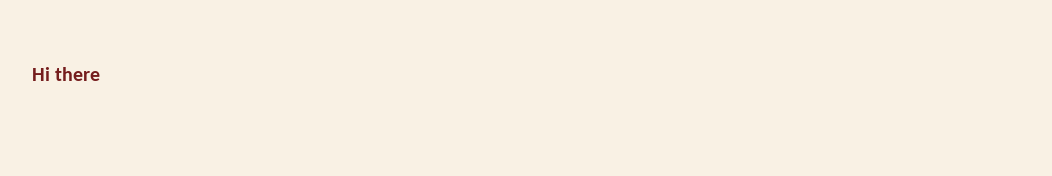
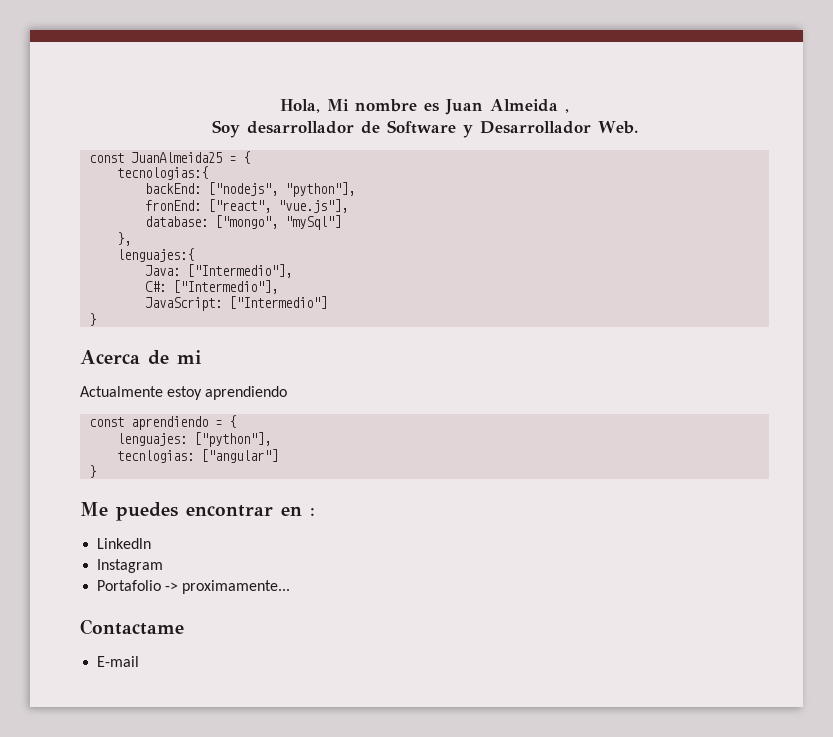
- Hi there
+ Hola, Mi nombre es Juan Almeida ,
+ Soy desarrollador de Software y Desarrollador Web.
+ const JuanAlmeida25 = {
+ tecnologias:{
+ backEnd: ["nodejs", "python"],
+ fronEnd: ["react", "vue.js"],
+ database: ["mongo", "mySql"]
+ },
+ lenguajes:{
+ Java: ["Intermedio"],
+ C#: ["Intermedio"],
+ JavaScript: ["Intermedio"]
+ }
+ Acerca de mi
+ Actualmente estoy aprendiendo
+ const aprendiendo = {
+ lenguajes: ["python"],
+ tecnlogias: ["angular"]
+ }
+ Me puedes encontrar en :
+ Linkedln
+ Instagram
+ Portafolio -> proximamente...
+ Contactame
+ E-mail

